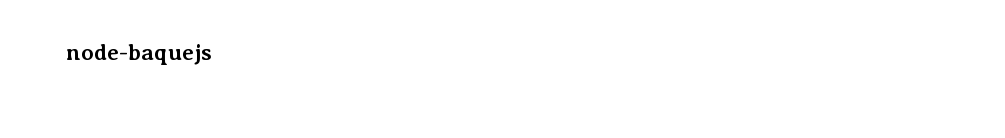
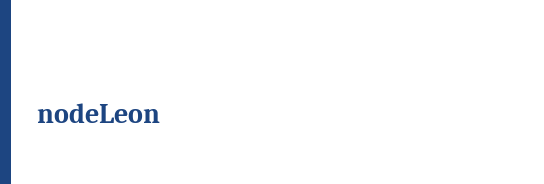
- node-baquejs
+ nodeLeon

